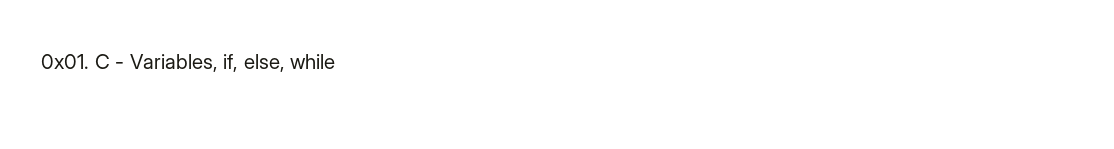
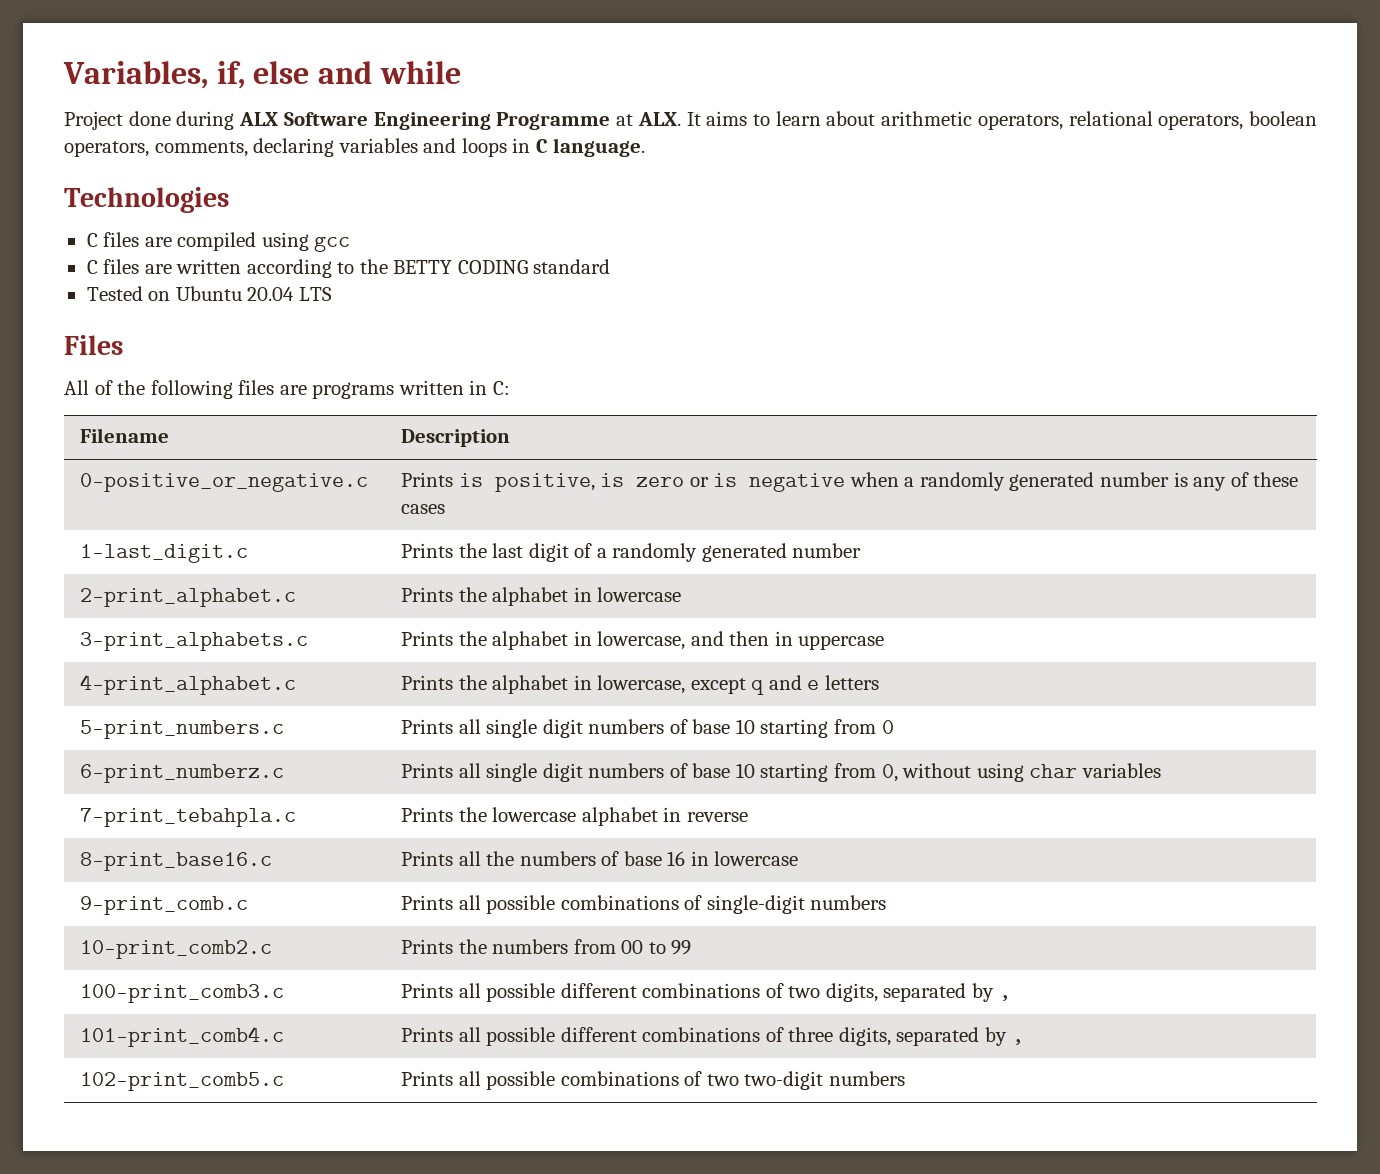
- 0x01. C - Variables, if, else, while
+ Variables, if, else and while
+ Project done during ALX Software Engineering Programme at ALX. It aims to learn about arithmetic operators, relational operators, boolean operators, comments, declaring variables and loops in C language.
+ Technologies
+ C files are compiled using gcc
+ C files are written according to the BETTY CODING standard
+ Tested on Ubuntu 20.04 LTS
+ Files
+ All of the following files are programs written in C:
+ Filename | Description
+ 0-positive_or_negative.c | Prints is positive, is zero or is negative when a randomly generated number is any of these cases
+ 1-last_digit.c | Prints the last digit of a randomly generated number
+ 2-print_alphabet.c | Prints the alphabet in lowercase
+ 3-print_alphabets.c | Prints the alphabet in lowercase, and then in uppercase
+ 4-print_alphabet.c | Prints the alphabet in lowercase, except q and e letters
+ 5-print_numbers.c | Prints all single digit numbers of base 10 starting from 0
+ 6-print_numberz.c | Prints all single digit numbers of base 10 starting from 0, without using char variables
+ 7-print_tebahpla.c | Prints the lowercase alphabet in reverse
+ 8-print_base16.c | Prints all the numbers of base 16 in lowercase
+ 9-print_comb.c | Prints all possible combinations of single-digit numbers
+ 10-print_comb2.c | Prints the numbers from 00 to 99
+ 100-print_comb3.c | Prints all possible different combinations of two digits, separated by ,
+ 101-print_comb4.c | Prints all possible different combinations of three digits, separated by ,
+ 102-print_comb5.c | Prints all possible combinations of two two-digit numbers

